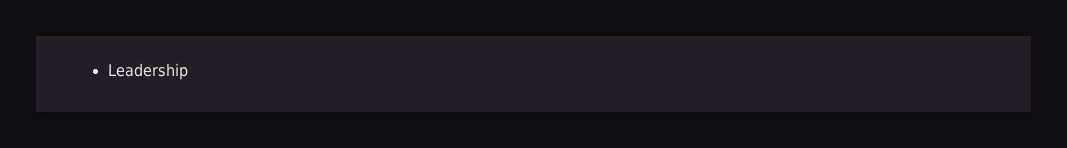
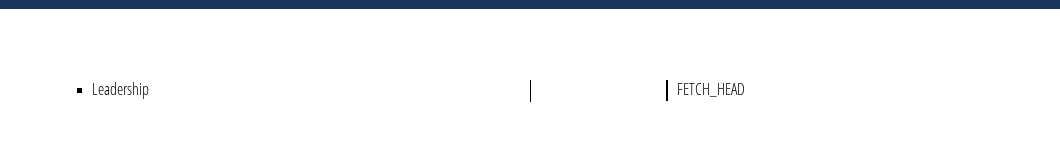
+ FETCH_HEAD

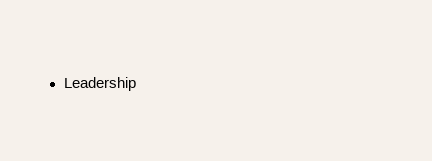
- FETCH_HEAD

